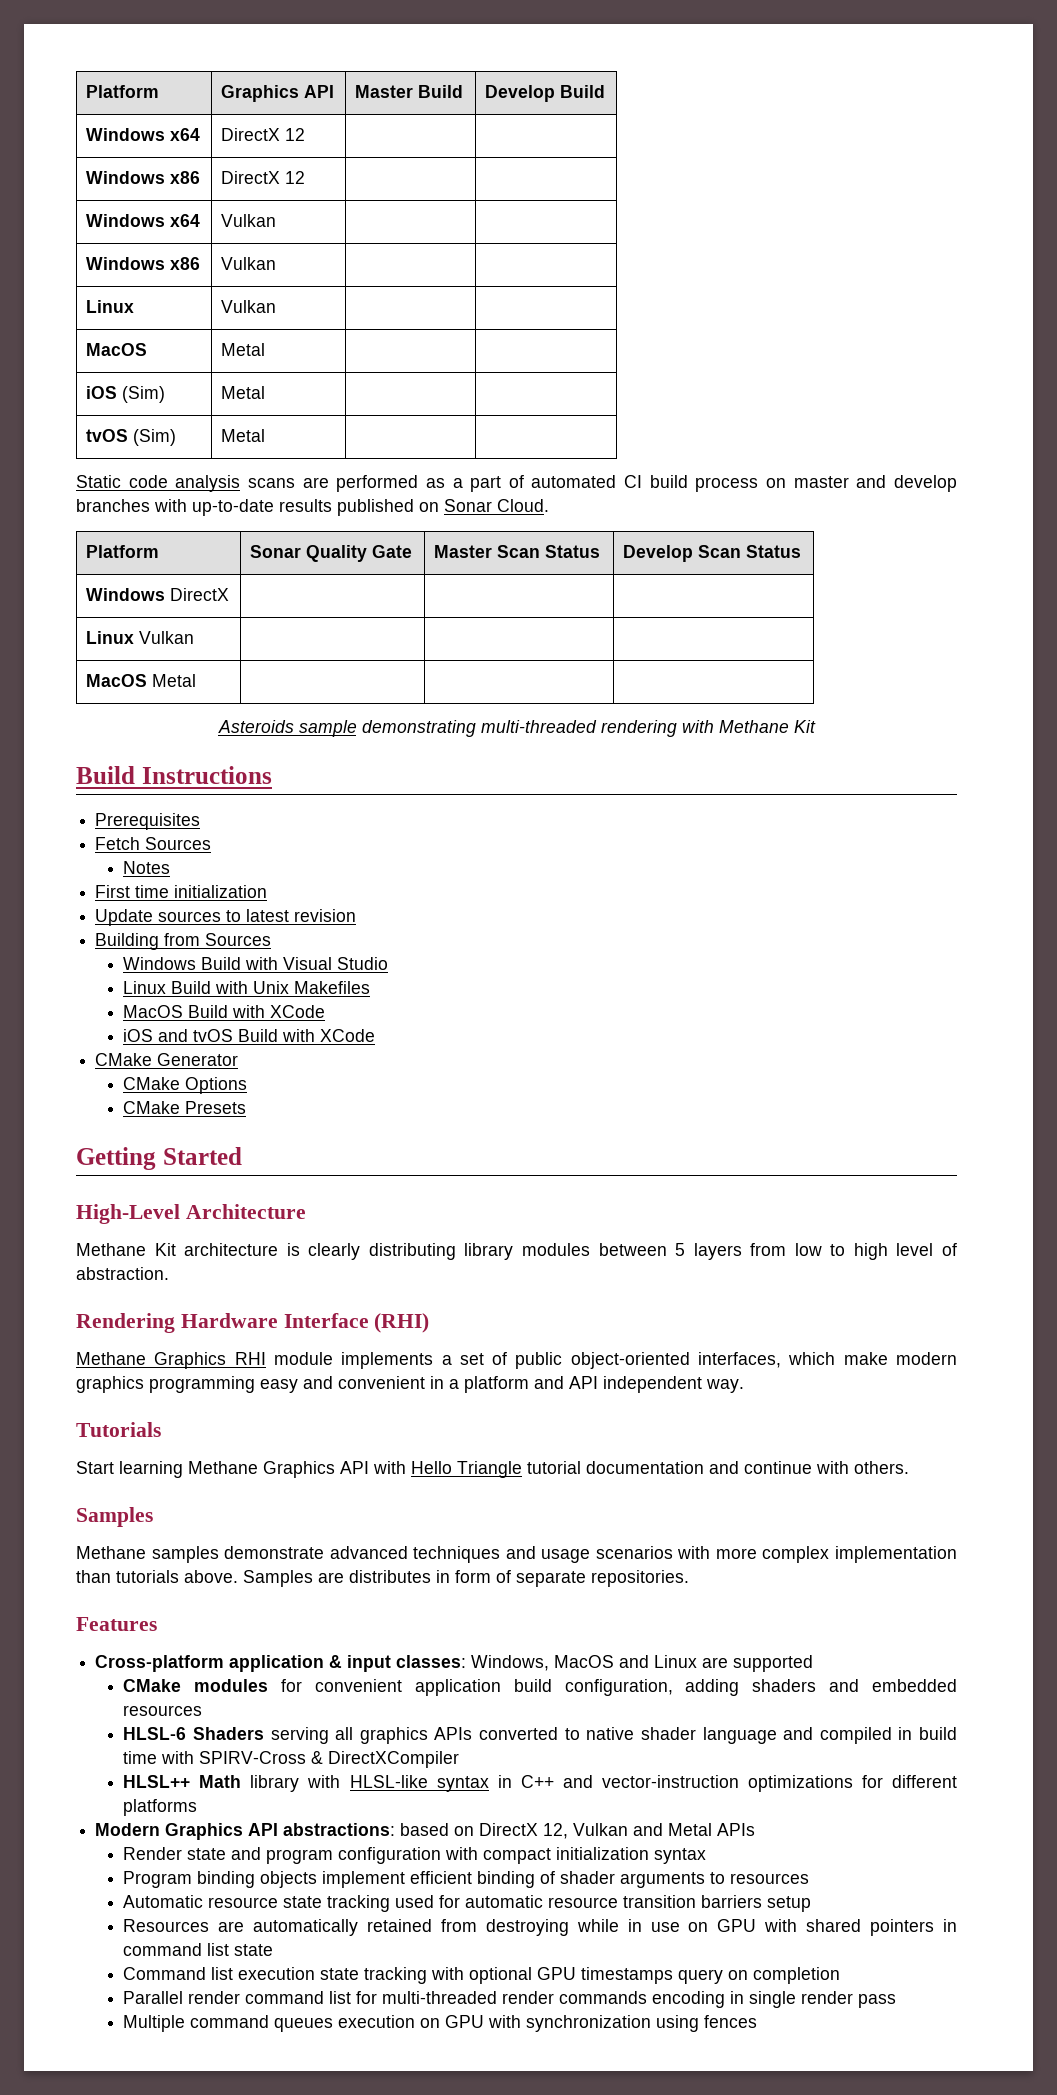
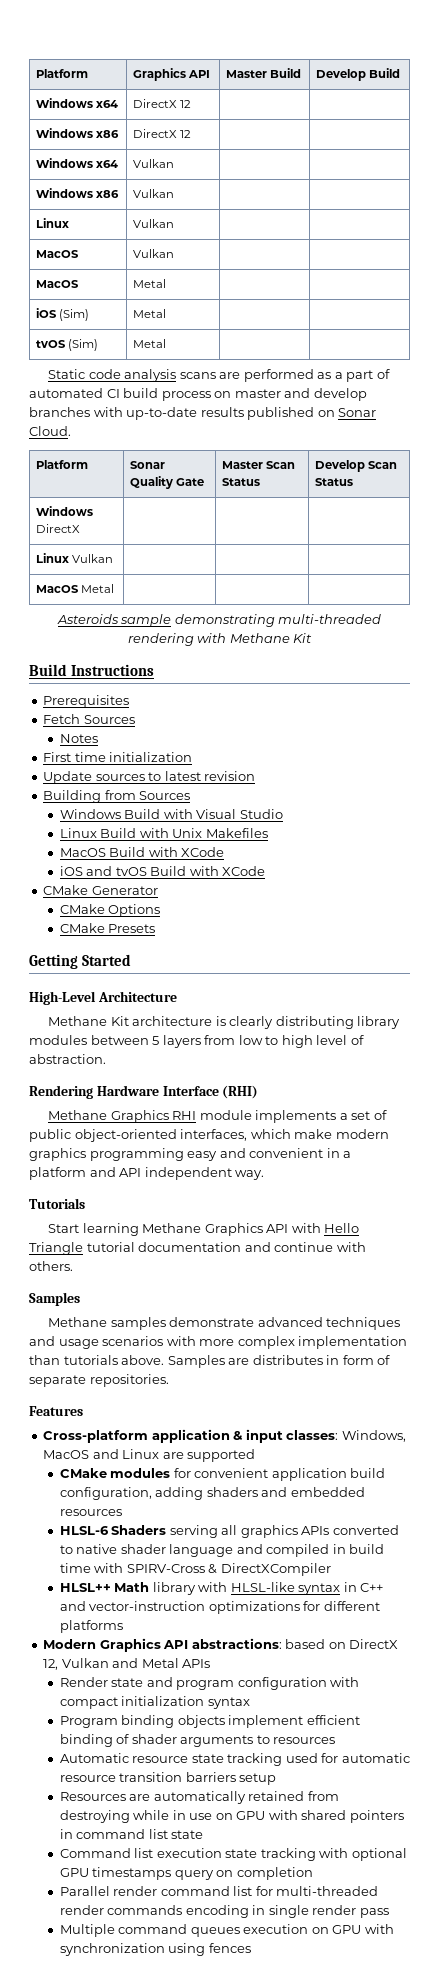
+ MacOS | Vulkan | |

